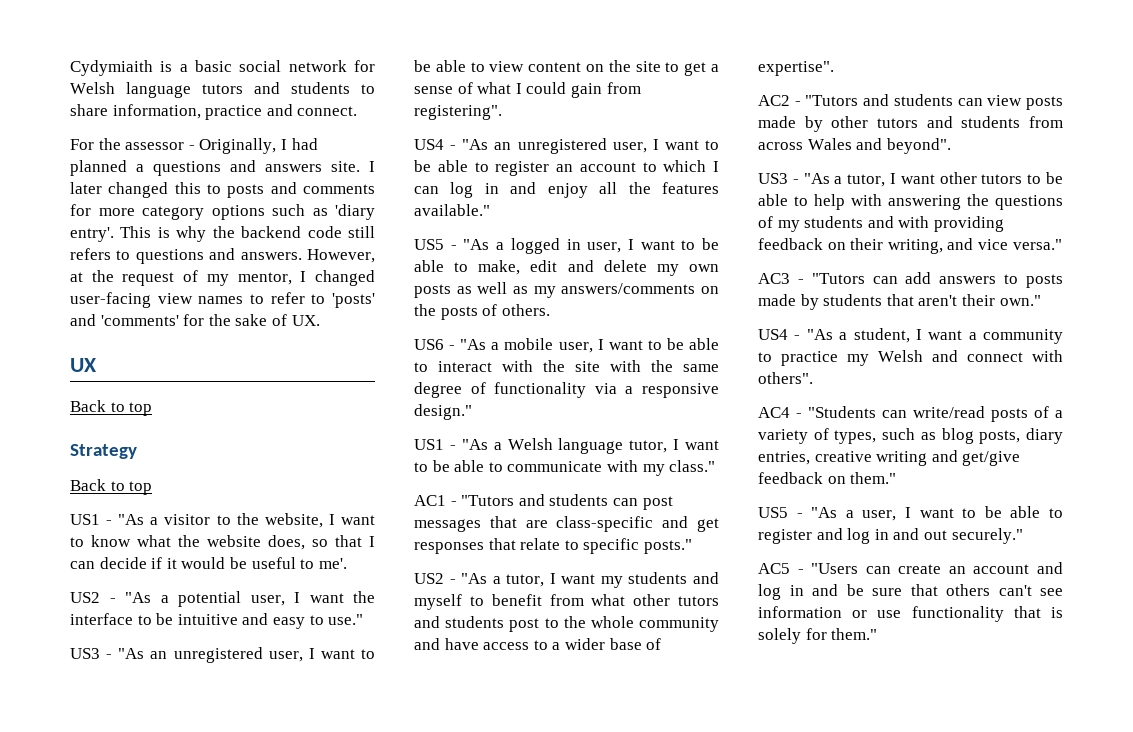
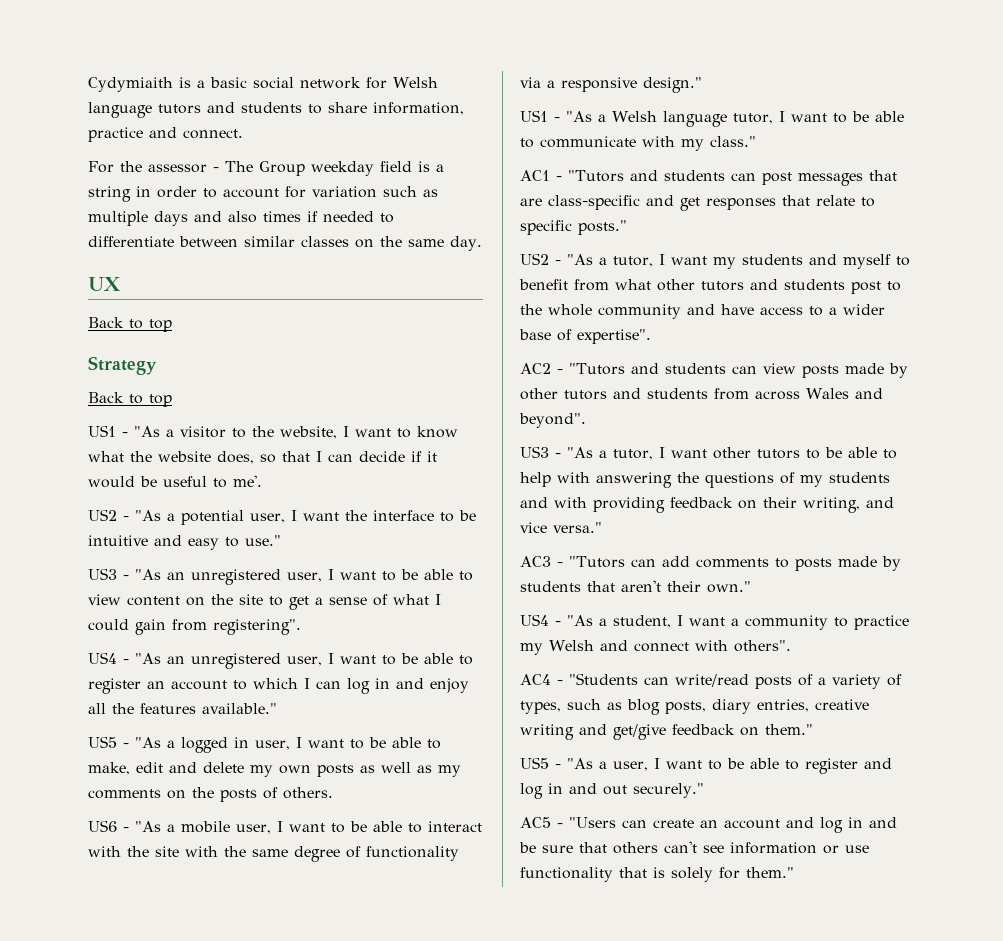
- For the assessor - Originally, I had planned a questions and answers site. I later changed this to posts and comments for more category options such as 'diary entry'. This is why the backend code still refers to questions and answers. However, at the request of my mentor, I changed user-facing view names to refer to 'posts' and 'comments' for the sake of UX.
+ For the assessor - The Group weekday field is a string in order to account for variation such as multiple days and also times if needed to differentiate between similar classes on the same day.
- US5 - "As a logged in user, I want to be able to make, edit and delete my own posts as well as my answers/comments on the posts of others.
+ US5 - "As a logged in user, I want to be able to make, edit and delete my own posts as well as my comments on the posts of others.
- AC3 - "Tutors can add answers to posts made by students that aren't their own."
+ AC3 - "Tutors can add comments to posts made by students that aren't their own."

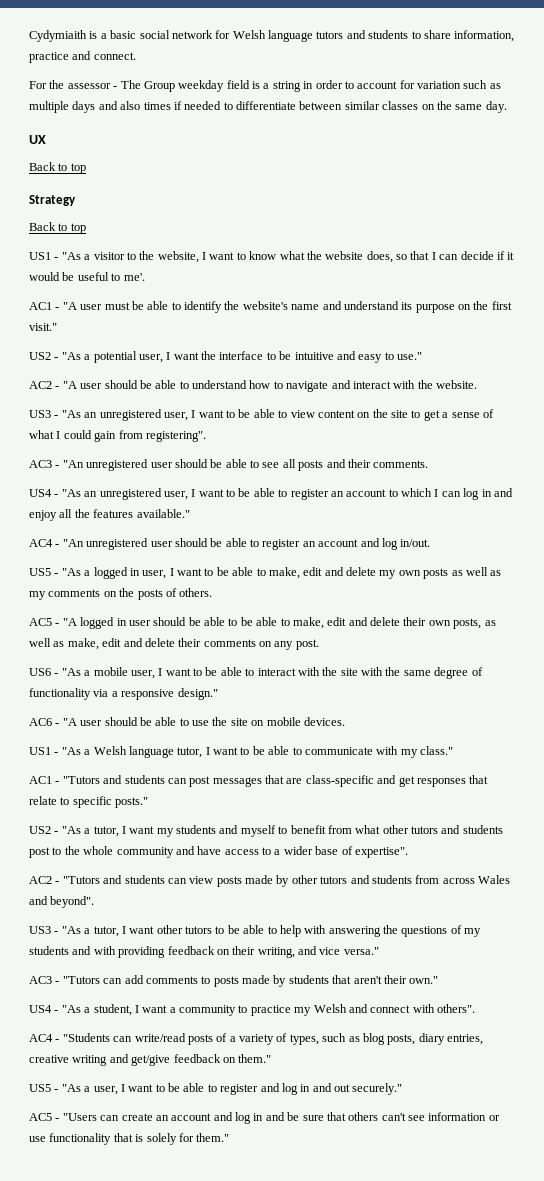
+ AC1 - "A user must be able to identify the website's name and understand its purpose on the first visit."
+ AC2 - "A user should be able to understand how to navigate and interact with the website.
+ AC3 - "An unregistered user should be able to see all posts and their comments.
+ AC4 - "An unregistered user should be able to register an account and log in/out.
+ AC5 - "A logged in user should be able to be able to make, edit and delete their own posts, as well as make, edit and delete their comments on any post.
+ AC6 - "A user should be able to use the site on mobile devices.

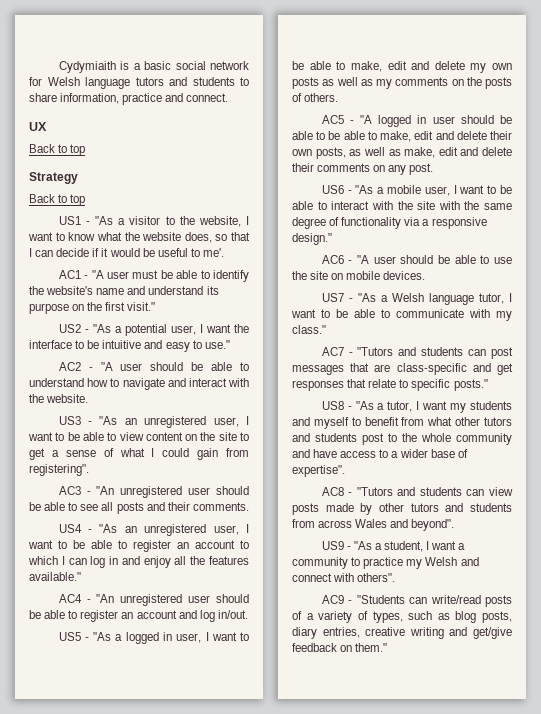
- For the assessor - The Group weekday field is a string in order to account for variation such as multiple days and also times if needed to differentiate between similar classes on the same day.
- US1 - "As a Welsh language tutor, I want to be able to communicate with my class."
+ US7 - "As a Welsh language tutor, I want to be able to communicate with my class."
- AC1 - "Tutors and students can post messages that are class-specific and get responses that relate to specific posts."
+ AC7 - "Tutors and students can post messages that are class-specific and get responses that relate to specific posts."
- US2 - "As a tutor, I want my students and myself to benefit from what other tutors and students post to the whole community and have access to a wider base of expertise".
+ US8 - "As a tutor, I want my students and myself to benefit from what other tutors and students post to the whole community and have access to a wider base of expertise".
- AC2 - "Tutors and students can view posts made by other tutors and students from across Wales and beyond".
+ AC8 - "Tutors and students can view posts made by other tutors and students from across Wales and beyond".
- US3 - "As a tutor, I want other tutors to be able to help with answering the questions of my students and with providing feedback on their writing, and vice versa."
- AC3 - "Tutors can add comments to posts made by students that aren't their own."
- US4 - "As a student, I want a community to practice my Welsh and connect with others".
+ US9 - "As a student, I want a community to practice my Welsh and connect with others".
- AC4 - "Students can write/read posts of a variety of types, such as blog posts, diary entries, creative writing and get/give feedback on them."
+ AC9 - "Students can write/read posts of a variety of types, such as blog posts, diary entries, creative writing and get/give feedback on them."
- US5 - "As a user, I want to be able to register and log in and out securely."
- AC5 - "Users can create an account and log in and be sure that others can't see information or use functionality that is solely for them."

